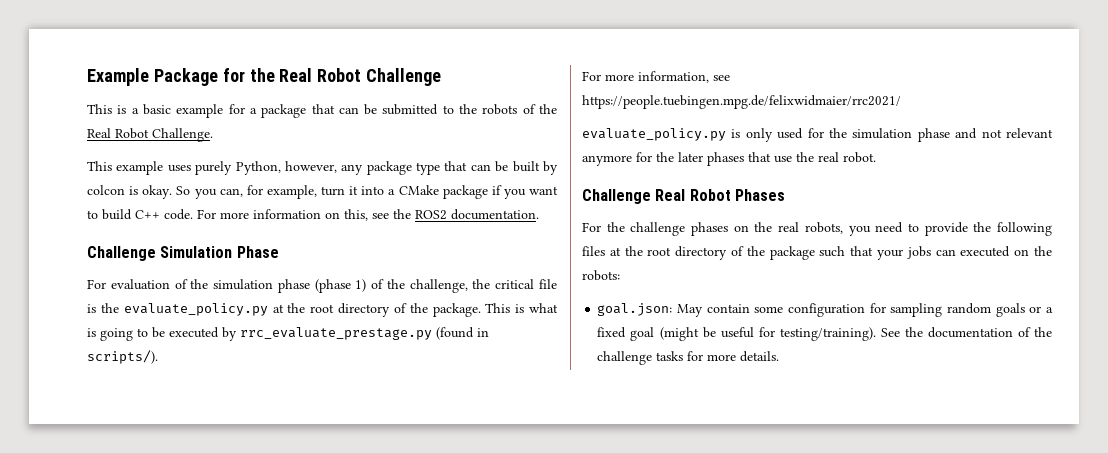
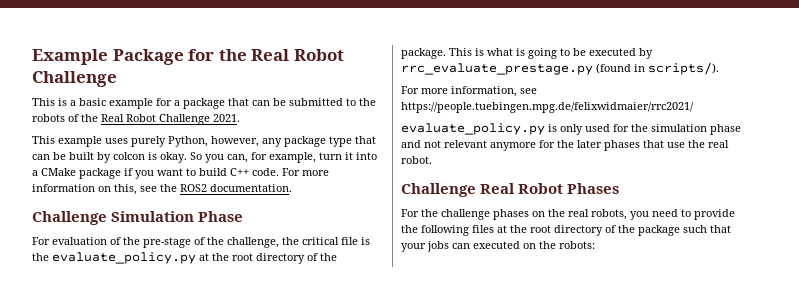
- This is a basic example for a package that can be submitted to the robots of the Real Robot Challenge.
+ This is a basic example for a package that can be submitted to the robots of the Real Robot Challenge 2021.
- For evaluation of the simulation phase (phase 1) of the challenge, the critical file is the evaluate_policy.py at the root directory of the package.
+ For evaluation of the pre-stage of the challenge, the critical file is the evaluate_policy.py at the root directory of the package.
- goal.json: May contain some configuration for sampling random goals or a fixed goal (might be useful for testing/training). See the documentation of the challenge tasks for more details.

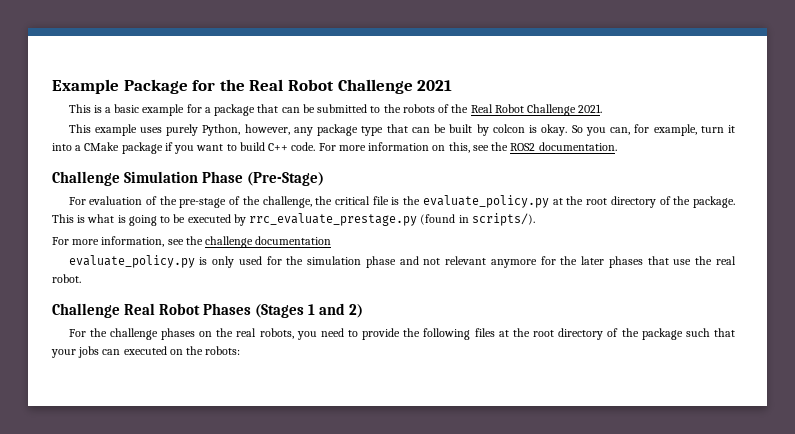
- Example Package for the Real Robot Challenge
+ Example Package for the Real Robot Challenge 2021
- Challenge Simulation Phase
+ Challenge Simulation Phase (Pre-Stage)
- For more information, see https://people.tuebingen.mpg.de/felixwidmaier/rrc2021/
+ For more information, see the challenge documentation
- Challenge Real Robot Phases
+ Challenge Real Robot Phases (Stages 1 and 2)

